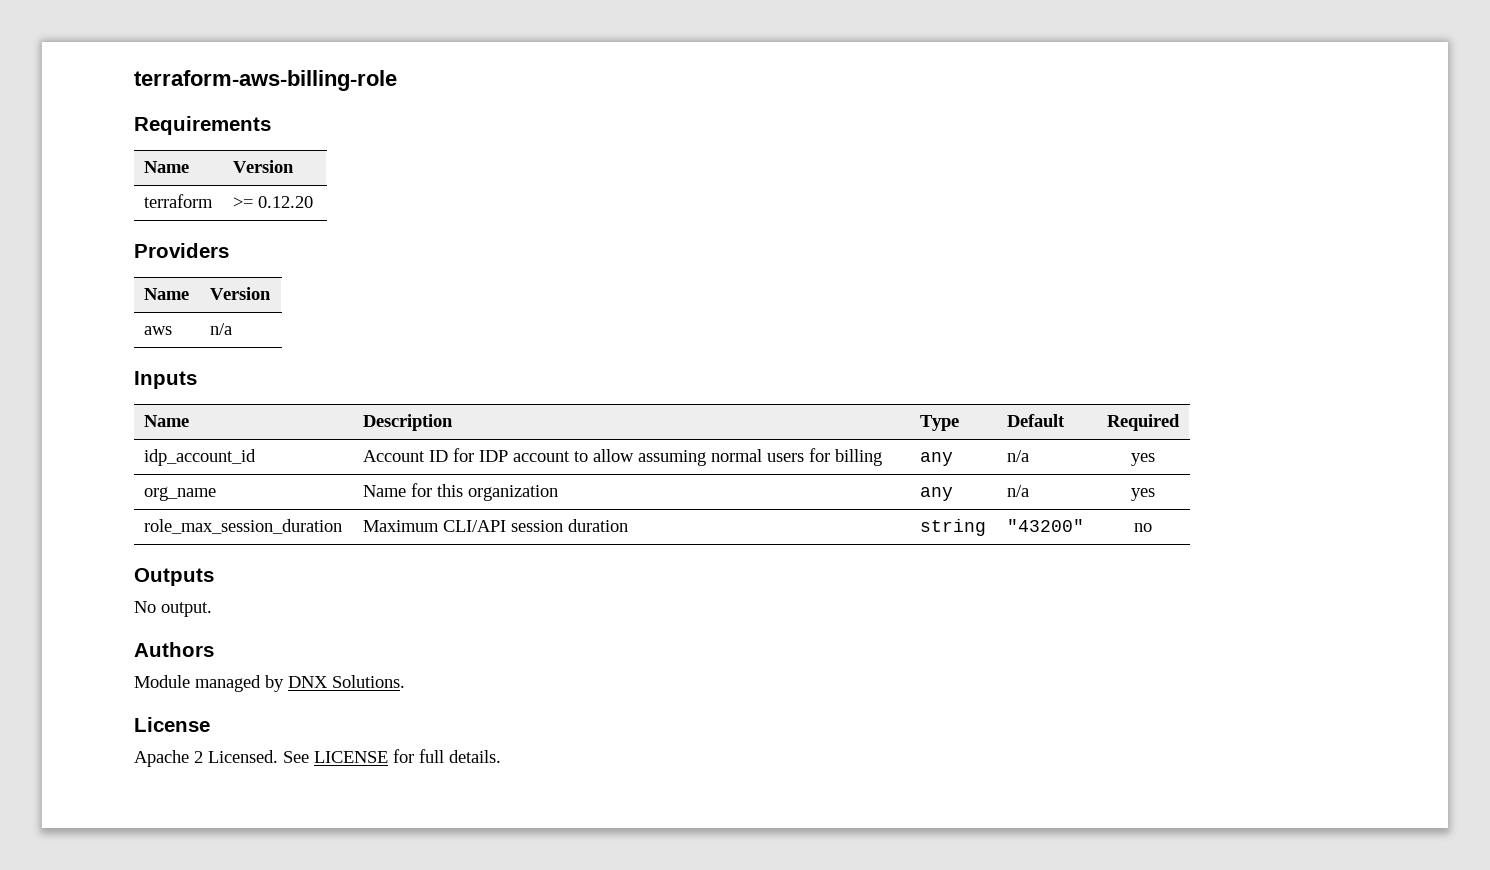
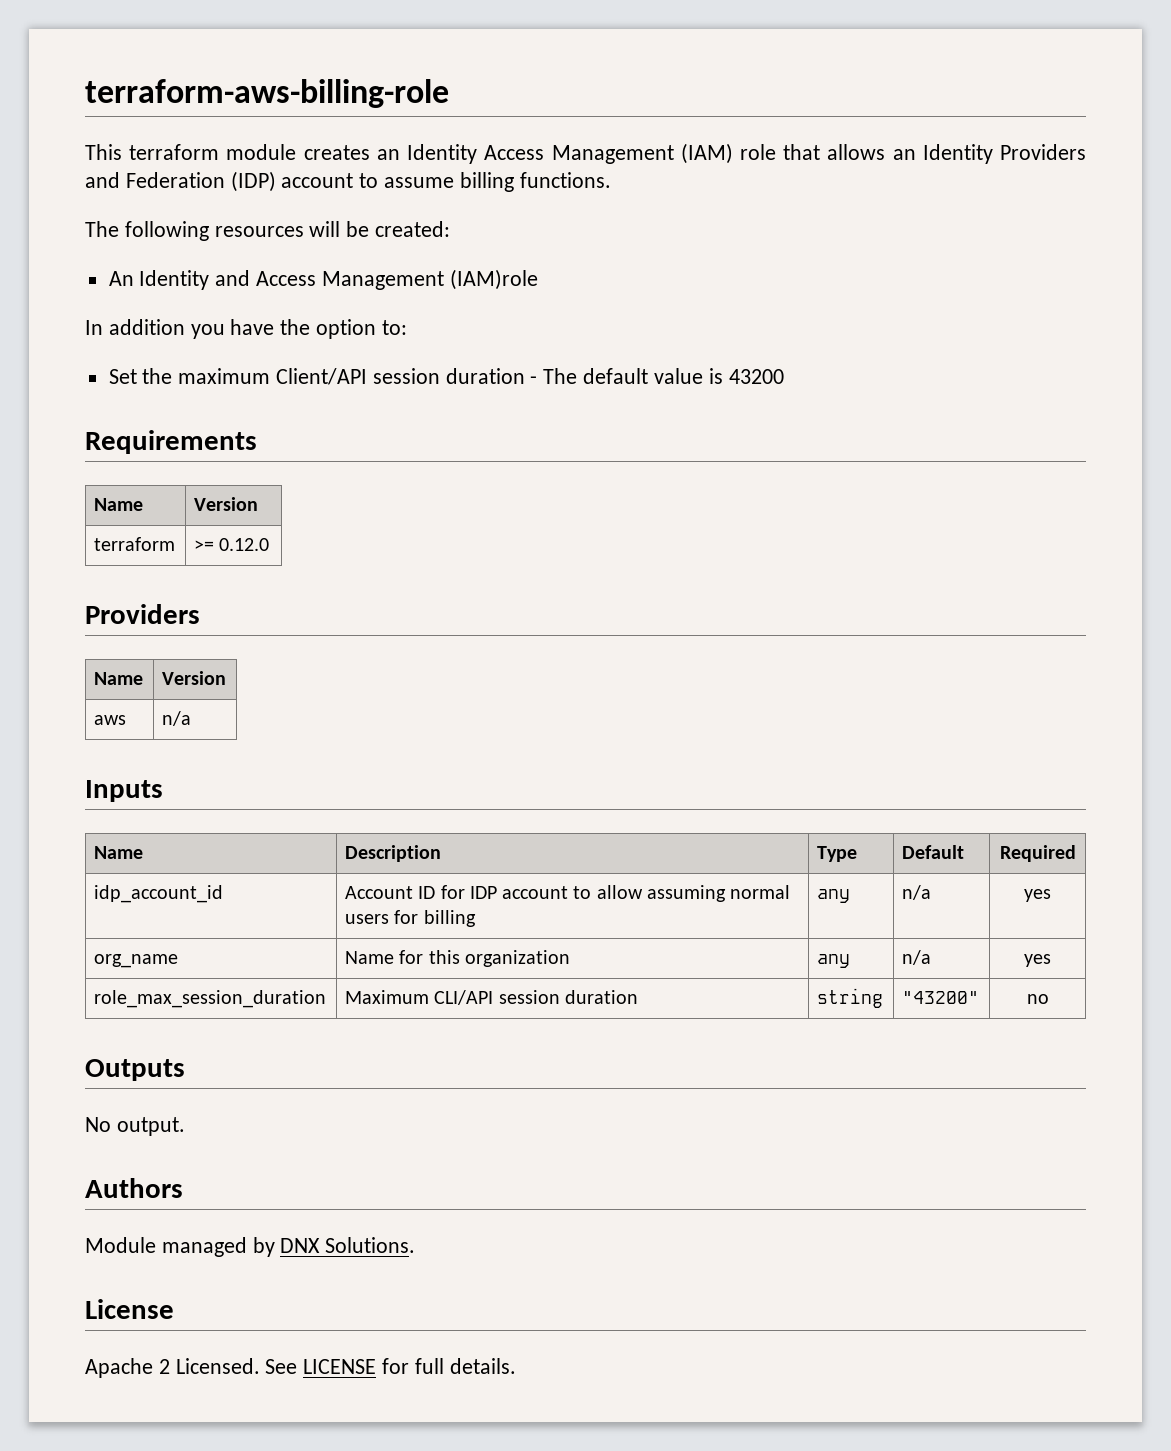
+ This terraform module creates an Identity Access Management (IAM) role that allows an Identity Providers and Federation (IDP) account to assume billing functions.
+ The following resources will be created:
+ An Identity and Access Management (IAM)role
+ In addition you have the option to:
+ Set the maximum Client/API session duration - The default value is 43200
- terraform | >= 0.12.20
+ terraform | >= 0.12.0

